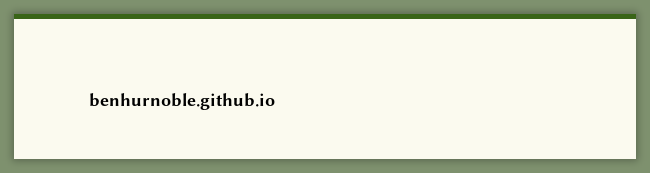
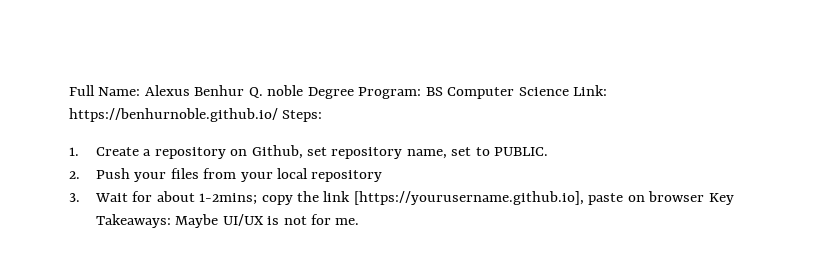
- benhurnoble.github.io
+ Full Name: Alexus Benhur Q. noble Degree Program: BS Computer Science Link: https://benhurnoble.github.io/ Steps:
+ 1. Create a repository on Github, set repository name, set to PUBLIC.
+ 2. Push your files from your local repository
+ 3. Wait for about 1-2mins; copy the link [https://yourusername.github.io], paste on browser Key Takeaways: Maybe UI/UX is not for me.

